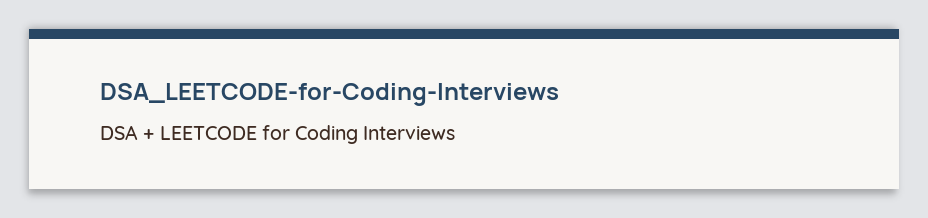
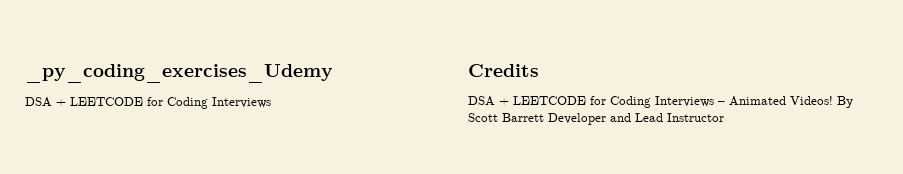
- DSA_LEETCODE-for-Coding-Interviews
+ _py_coding_exercises_Udemy
  DSA + LEETCODE for Coding Interviews
+ Credits
+ DSA + LEETCODE for Coding Interviews – Animated Videos! By Scott Barrett Developer and Lead Instructor

